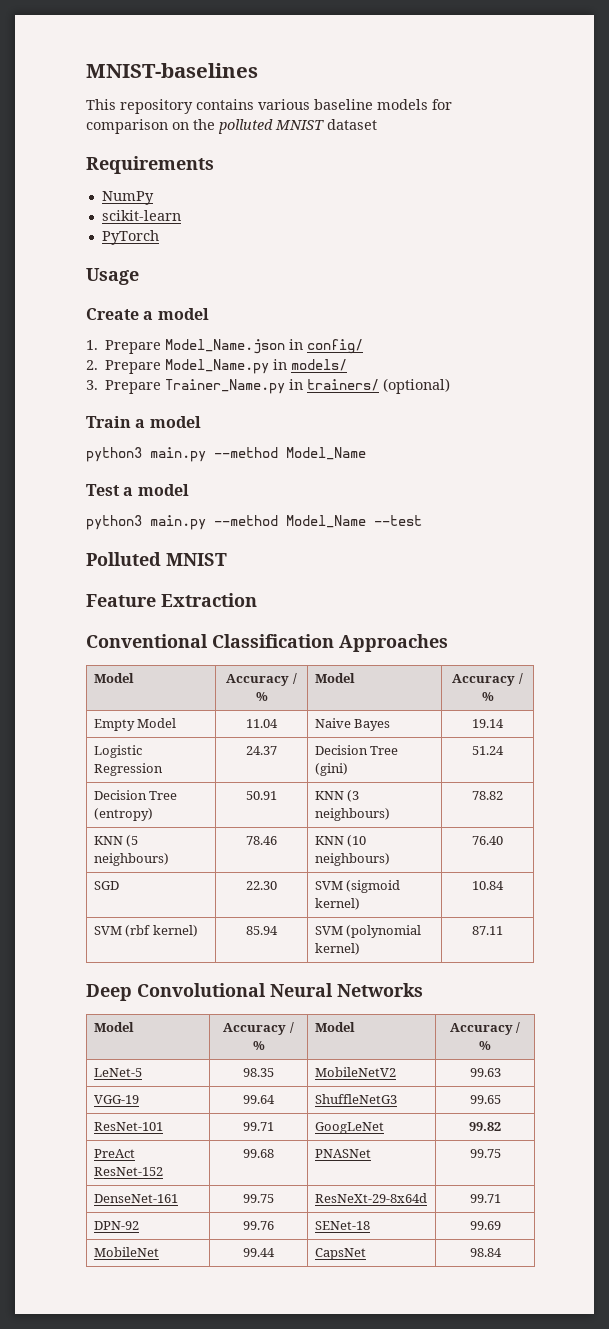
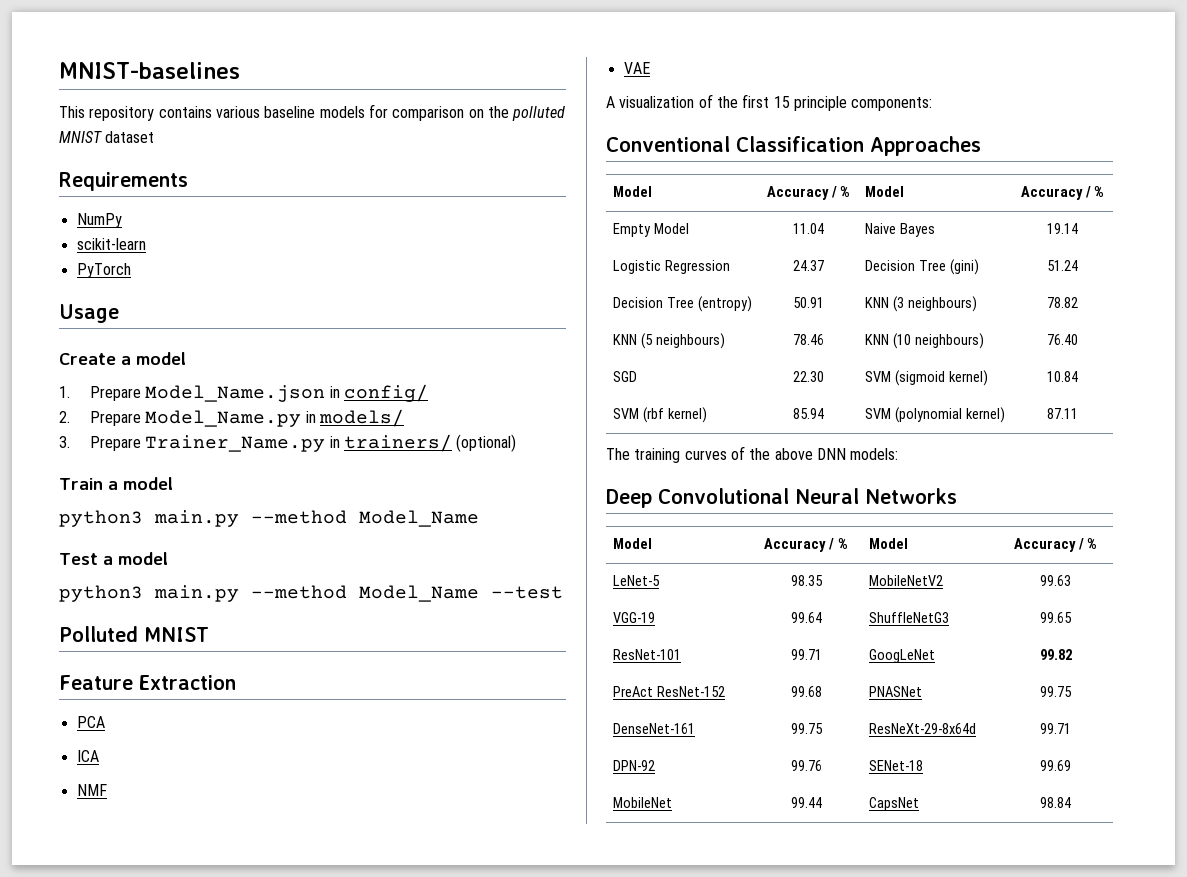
+ PCA
+ ICA
+ NMF
+ VAE
+ A visualization of the first 15 principle components:
+ The training curves of the above DNN models:

